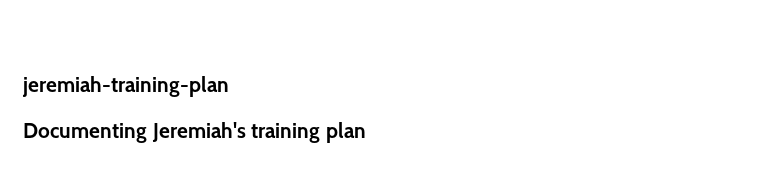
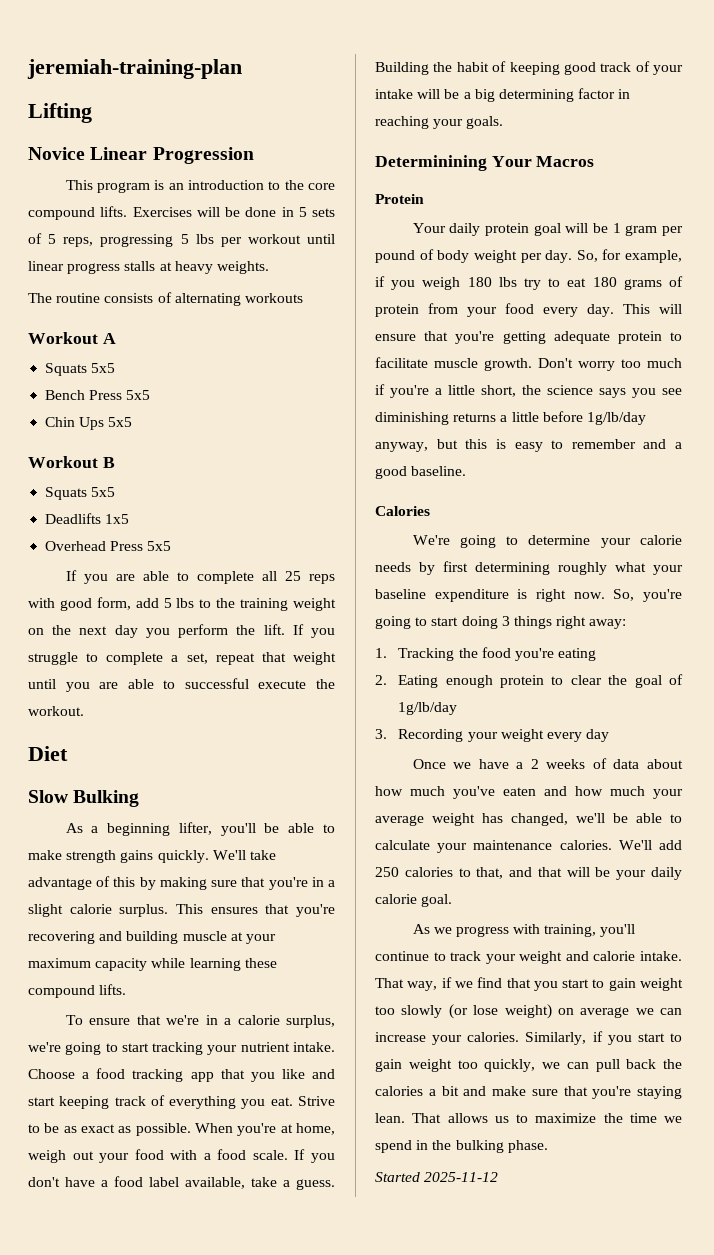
- Documenting Jeremiah's training plan
+ Lifting
+ Novice Linear Progression
+ This program is an introduction to the core compound lifts. Exercises will be done in 5 sets of 5 reps, progressing 5 lbs per workout until linear progress stalls at heavy weights.
+ The routine consists of alternating workouts
+ Workout A
+ Squats 5x5
+ Bench Press 5x5
+ Chin Ups 5x5
+ Workout B
+ Squats 5x5
+ Deadlifts 1x5
+ Overhead Press 5x5
+ If you are able to complete all 25 reps with good form, add 5 lbs to the training weight on the next day you perform the lift. If you struggle to complete a set, repeat that weight until you are able to successful execute the workout.
+ Diet
+ Slow Bulking
+ As a beginning lifter, you'll be able to make strength gains quickly. We'll take advantage of this by making sure that you're in a slight calorie surplus. This ensures that you're recovering and building muscle at your maximum capacity while learning these compound lifts.
+ To ensure that we're in a calorie surplus, we're going to start tracking your nutrient intake. Choose a food tracking app that you like and start keeping track of everything you eat. Strive to be as exact as possible. When you're at home, weigh out your food with a food scale. If you don't have a food label available, take a guess. Building the habit of keeping good track of your intake will be a big determining factor in reaching your goals.
+ Determinining Your Macros
+ Protein
+ Your daily protein goal will be 1 gram per pound of body weight per day. So, for example, if you weigh 180 lbs try to eat 180 grams of protein from your food every day. This will ensure that you're getting adequate protein to facilitate muscle growth. Don't worry too much if you're a little short, the science says you see diminishing returns a little before 1g/lb/day anyway, but this is easy to remember and a good baseline.
+ Calories
+ We're going to determine your calorie needs by first determining roughly what your baseline expenditure is right now. So, you're going to start doing 3 things right away:
+ 1. Tracking the food you're eating
+ 2. Eating enough protein to clear the goal of 1g/lb/day
+ 3. Recording your weight every day
+ Once we have a 2 weeks of data about how much you've eaten and how much your average weight has changed, we'll be able to calculate your maintenance calories. We'll add 250 calories to that, and that will be your daily calorie goal.
+ As we progress with training, you'll continue to track your weight and calorie intake. That way, if we find that you start to gain weight too slowly (or lose weight) on average we can increase your calories. Similarly, if you start to gain weight too quickly, we can pull back the calories a bit and make sure that you're staying lean. That allows us to maximize the time we spend in the bulking phase.
+ Started 2025-11-12

